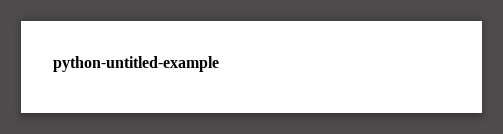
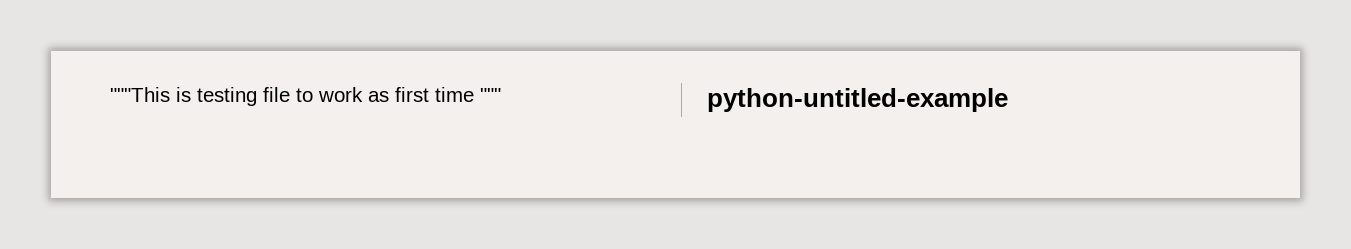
+ """This is testing file to work as first time """

